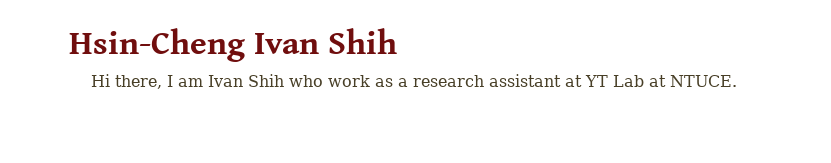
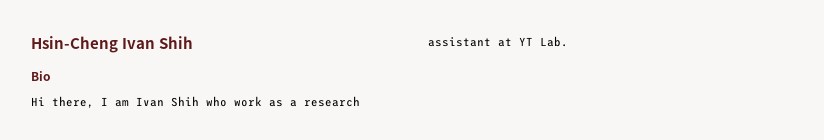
+ Bio
- Hi there, I am Ivan Shih who work as a research assistant at YT Lab at NTUCE.
+ Hi there, I am Ivan Shih who work as a research assistant at YT Lab.

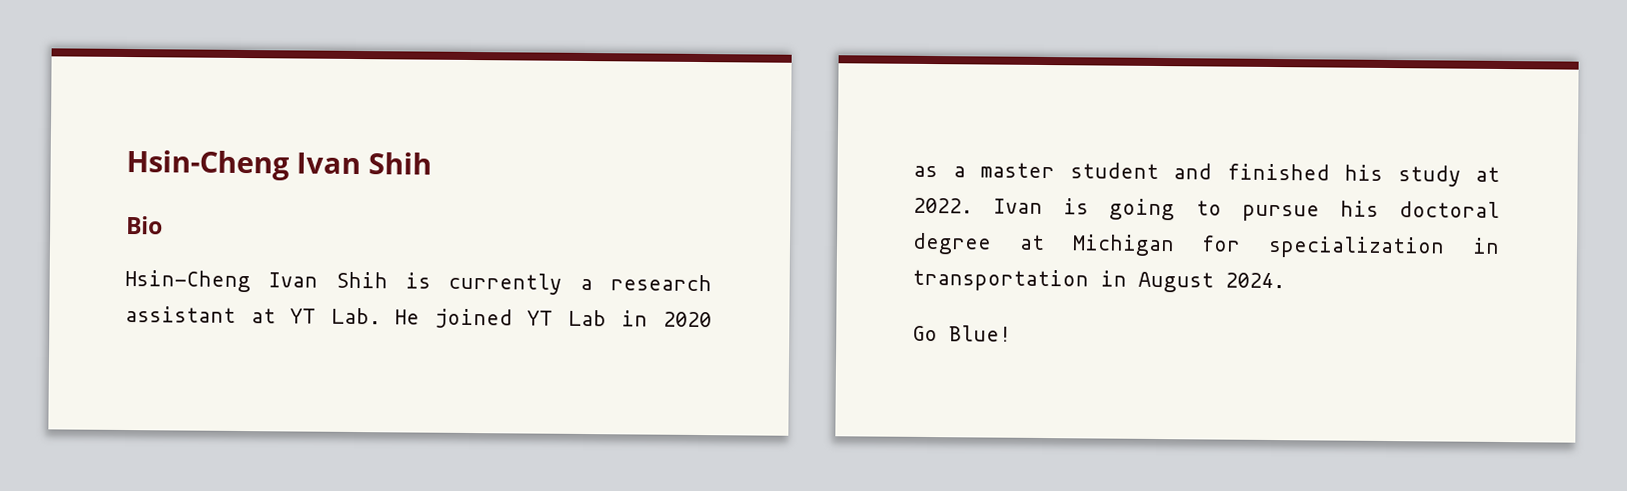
- Hi there, I am Ivan Shih who work as a research assistant at YT Lab.
+ Hsin-Cheng Ivan Shih is currently a research assistant at YT Lab. He joined YT Lab in 2020 as a master student and finished his study at 2022. Ivan is going to pursue his doctoral degree at Michigan for specialization in transportation in August 2024.
+ Go Blue!

